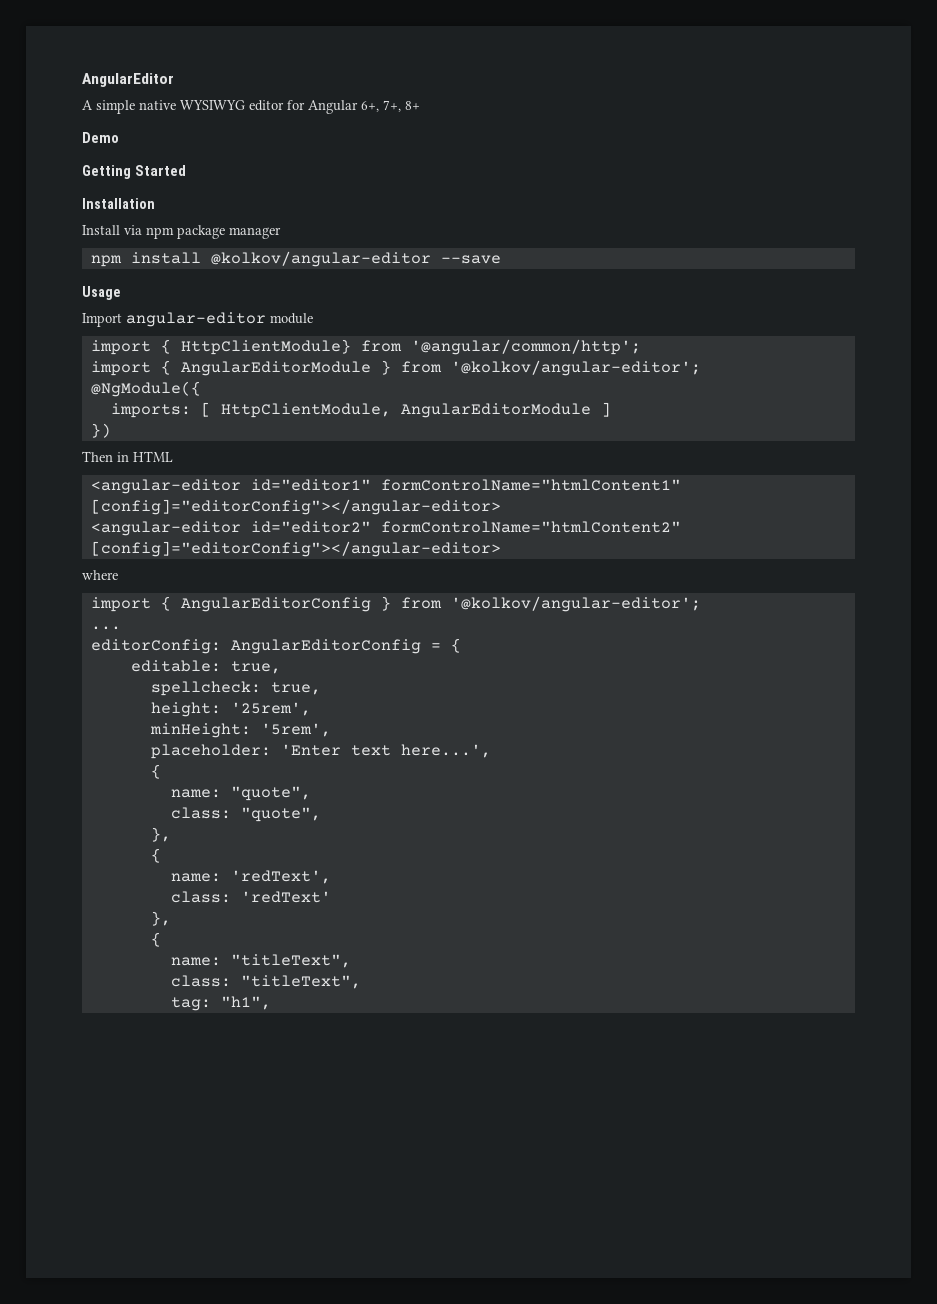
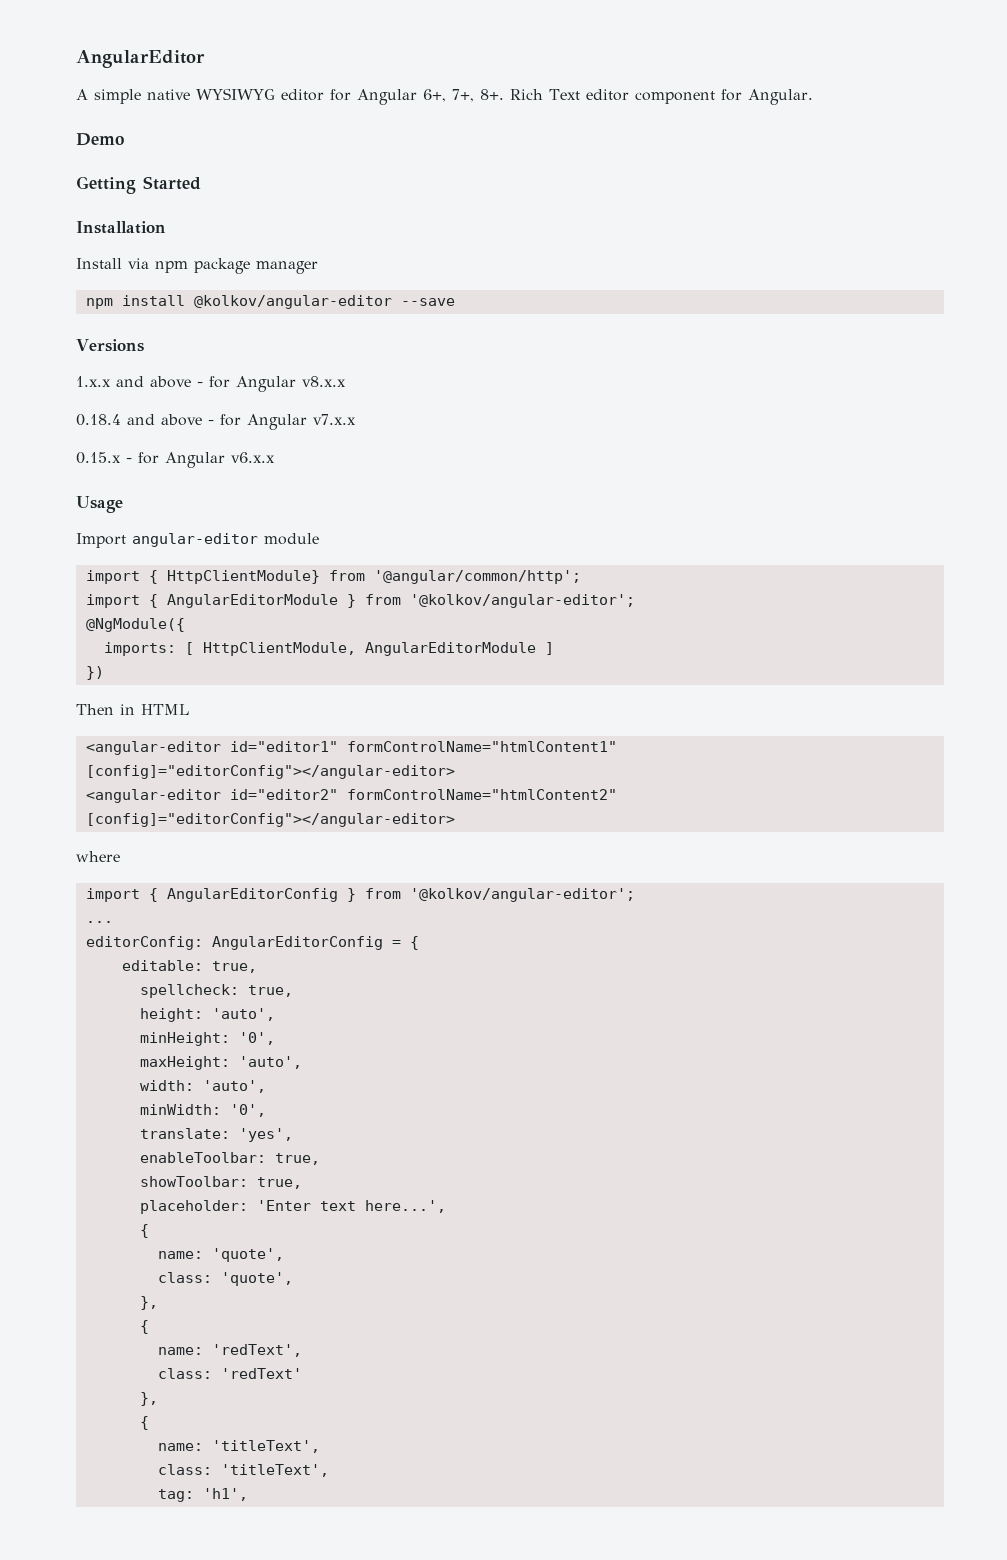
- A simple native WYSIWYG editor for Angular 6+, 7+, 8+
+ A simple native WYSIWYG editor for Angular 6+, 7+, 8+. Rich Text editor component for Angular.
+ Versions
+ 1.x.x and above - for Angular v8.x.x
+ 0.18.4 and above - for Angular v7.x.x
+ 0.15.x - for Angular v6.x.x
- height: '25rem',
+ height: 'auto',
- minHeight: '5rem',
+ minHeight: '0',
+ maxHeight: 'auto',
+ width: 'auto',
+ minWidth: '0',
+ translate: 'yes',
+ enableToolbar: true,
+ showToolbar: true,
- name: "quote",
- class: "quote",
+ name: 'quote',
+ class: 'quote',
- name: "titleText",
- class: "titleText",
+ name: 'titleText',
+ class: 'titleText',
- tag: "h1",
+ tag: 'h1',

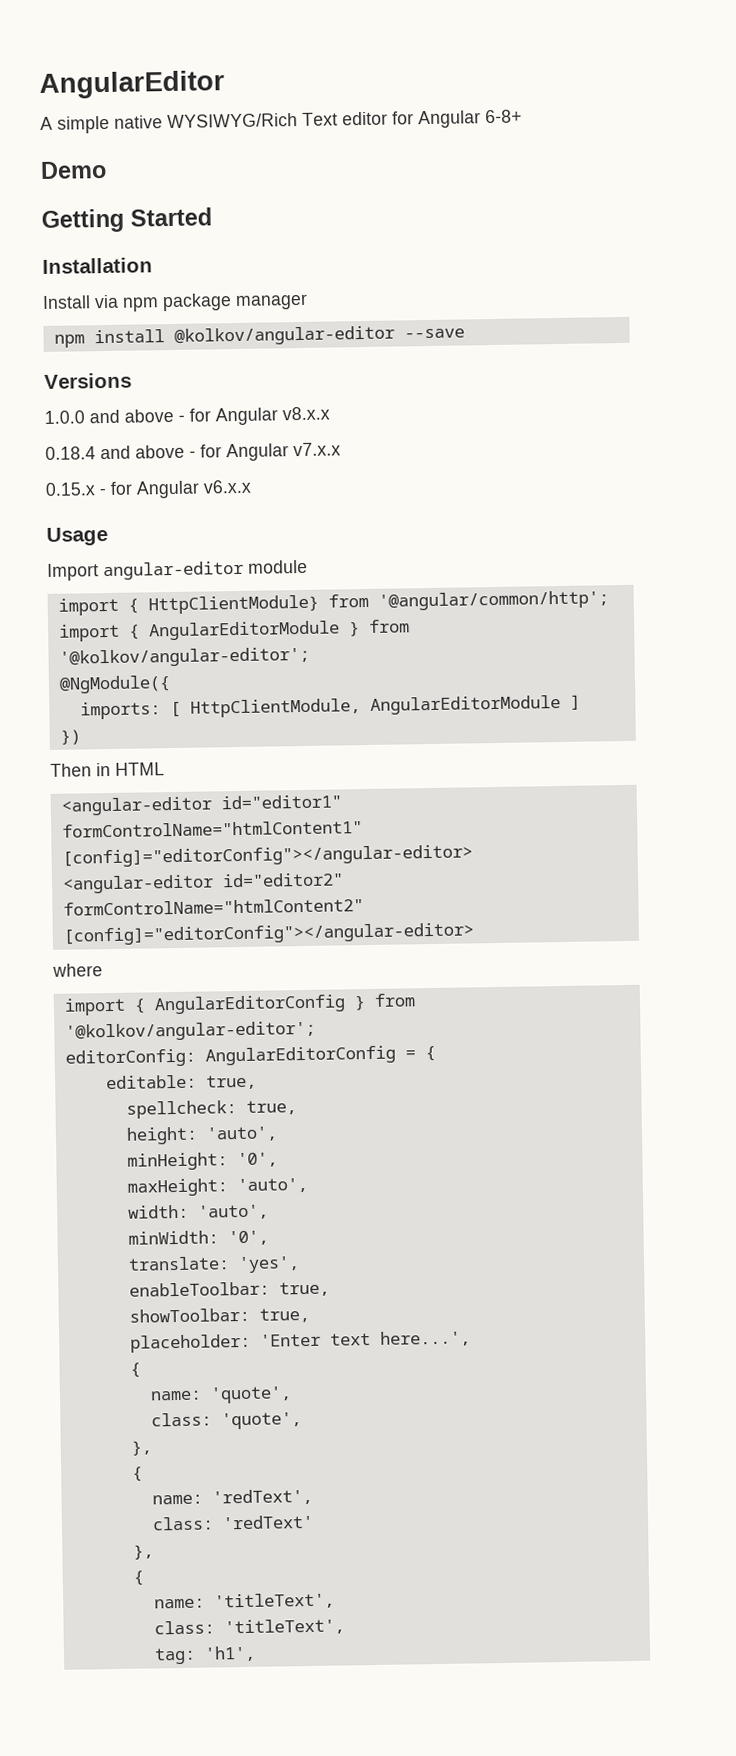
- A simple native WYSIWYG editor for Angular 6+, 7+, 8+. Rich Text editor component for Angular.
+ A simple native WYSIWYG/Rich Text editor for Angular 6-8+
- 1.x.x and above - for Angular v8.x.x
+ 1.0.0 and above - for Angular v8.x.x
- ...

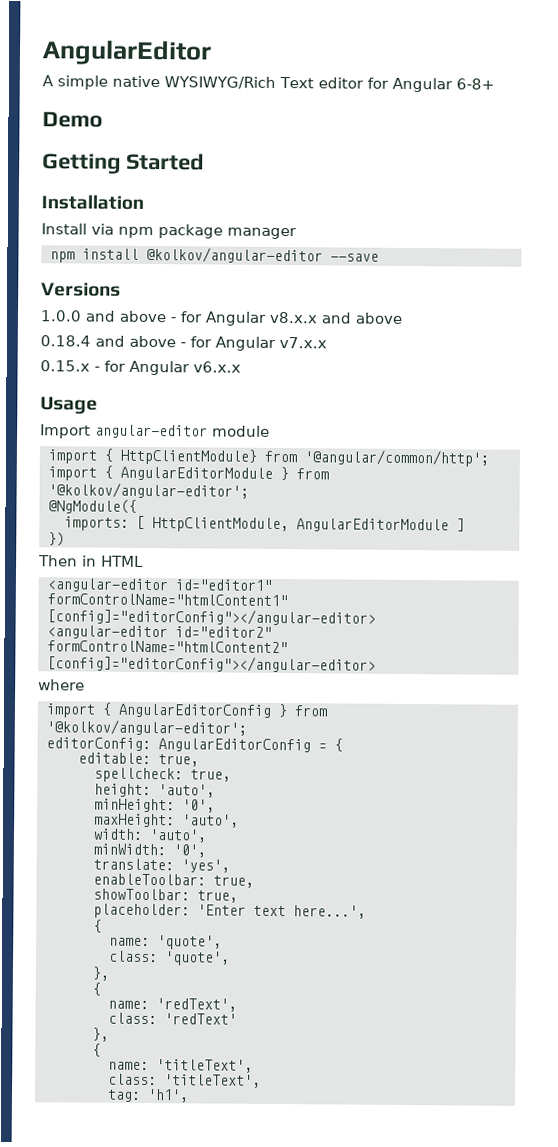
- 1.0.0 and above - for Angular v8.x.x
+ 1.0.0 and above - for Angular v8.x.x and above

